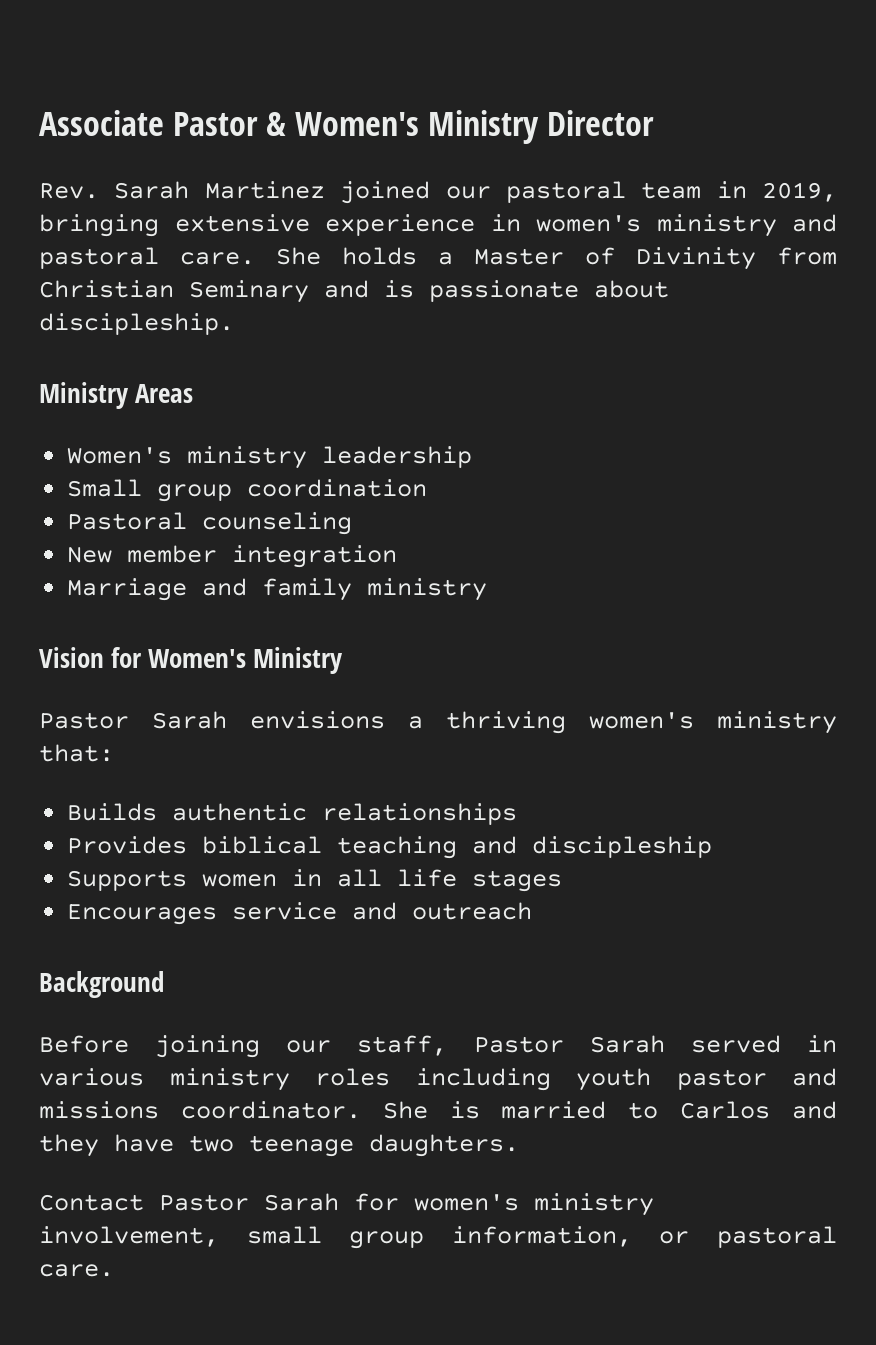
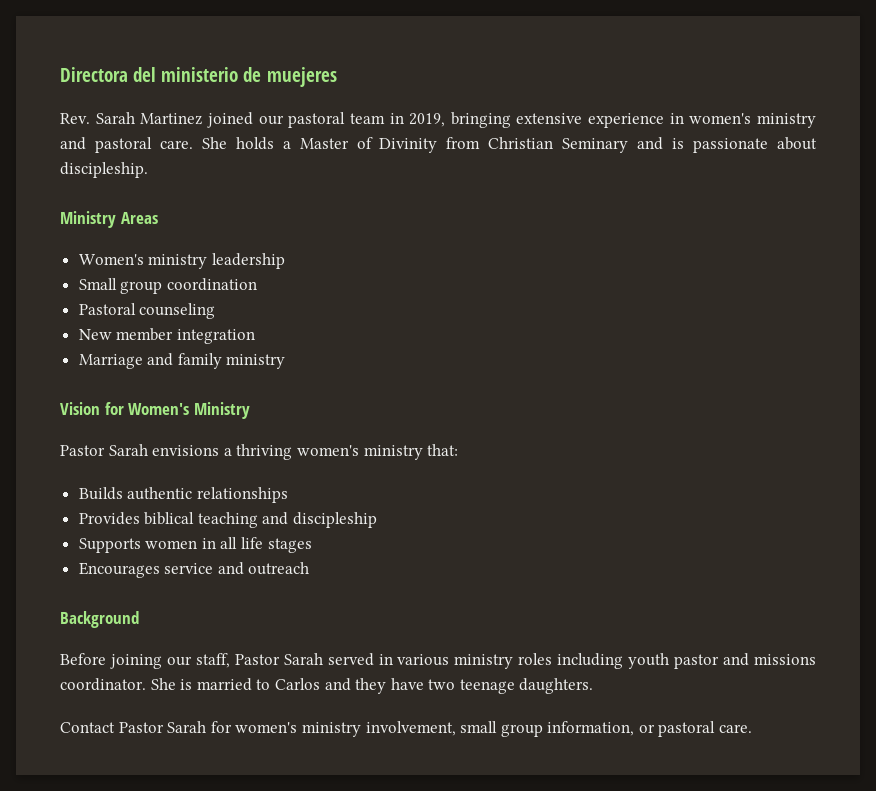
- Associate Pastor & Women's Ministry Director
+ Directora del ministerio de muejeres

